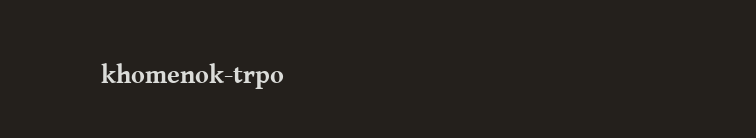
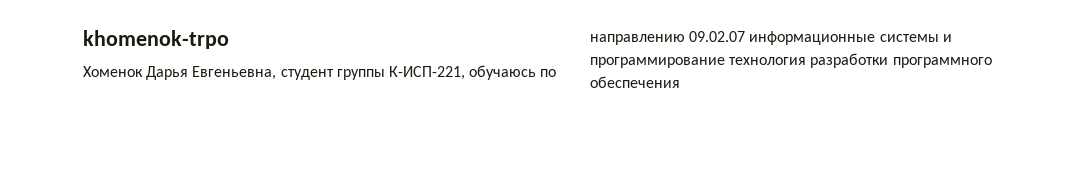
+ Хоменок Дарья Евгеньевна, студент группы К-ИСП-221, обучаюсь по направлению 09.02.07 информационные системы и программирование технология разработки программного обеспечения

